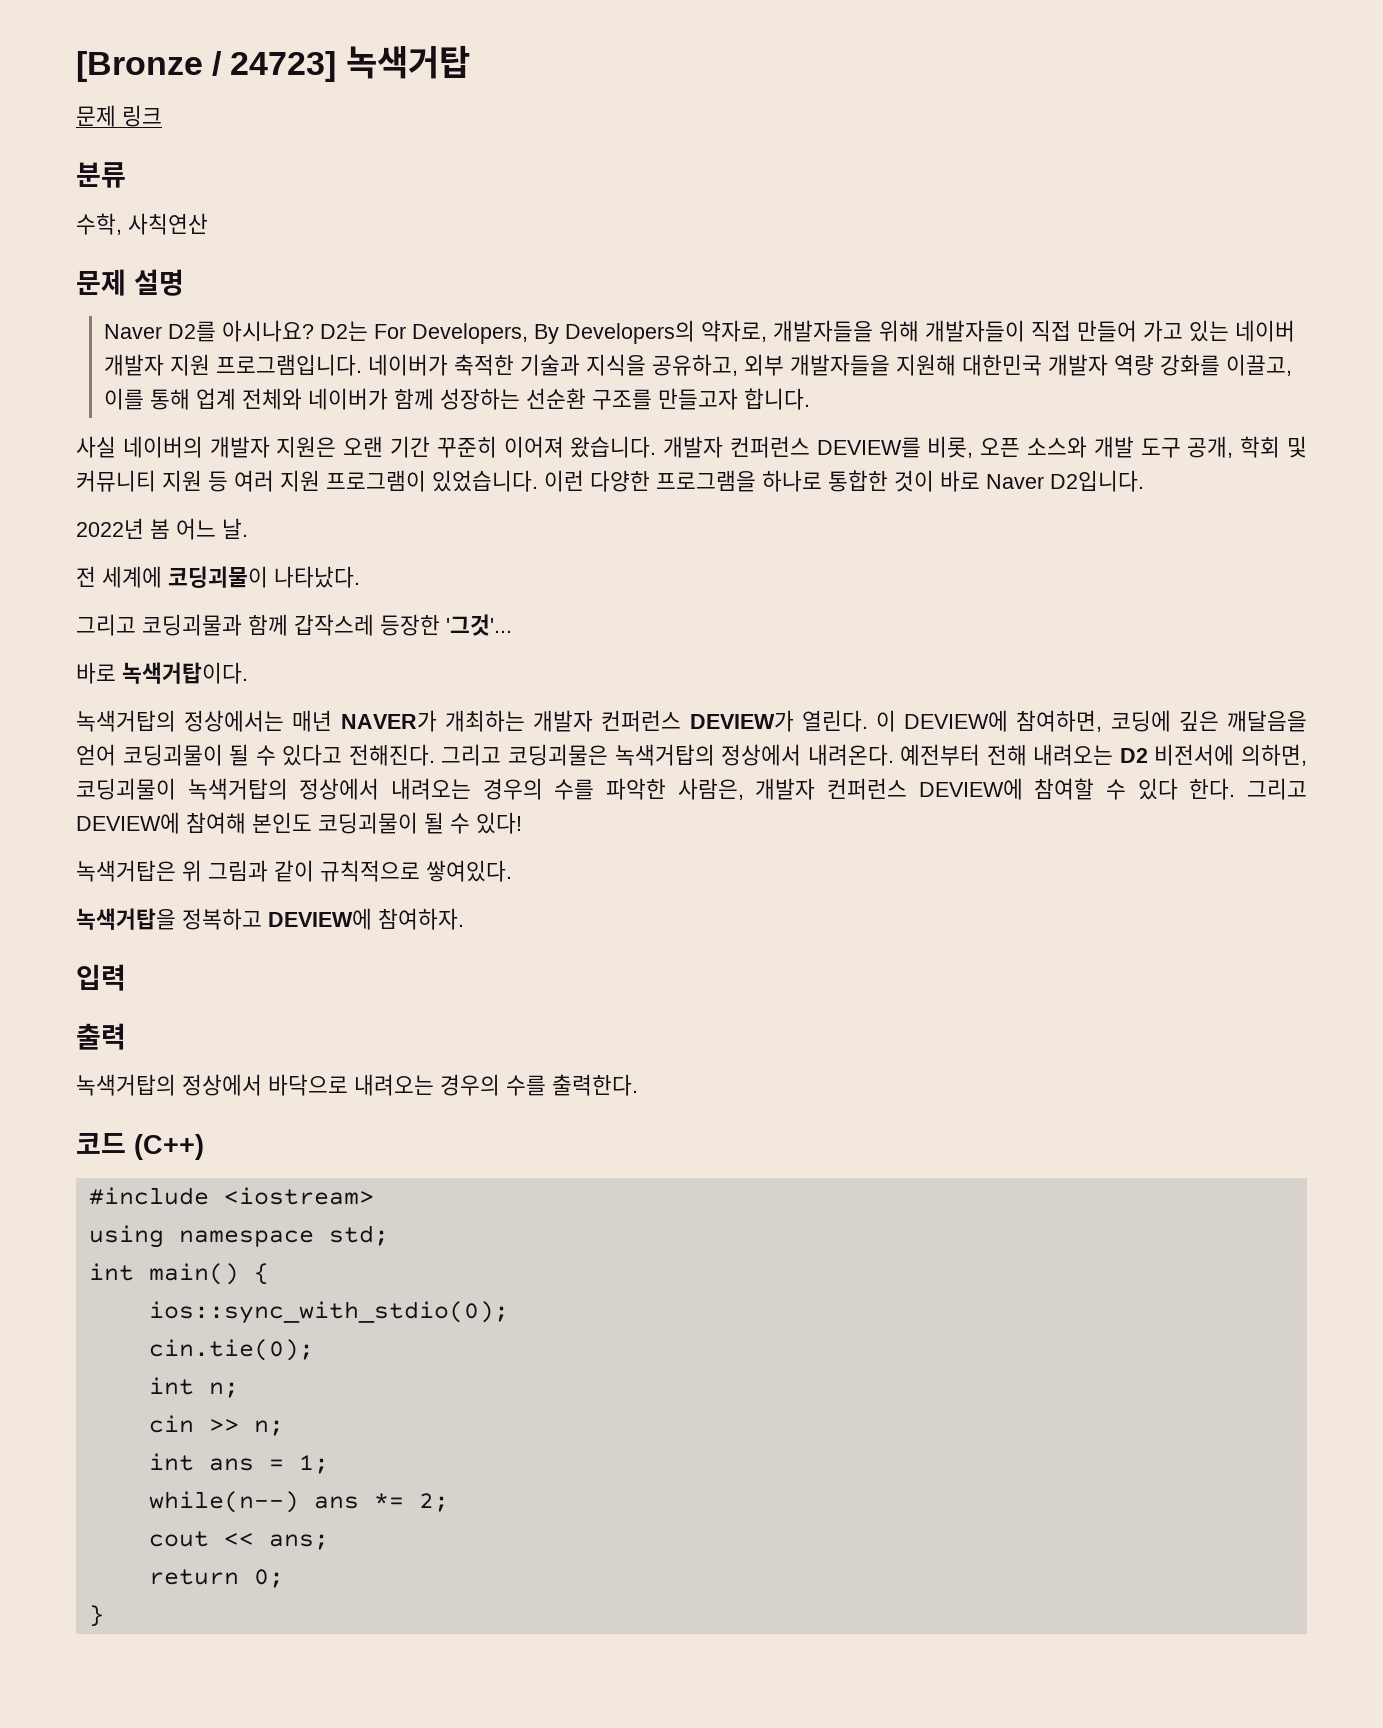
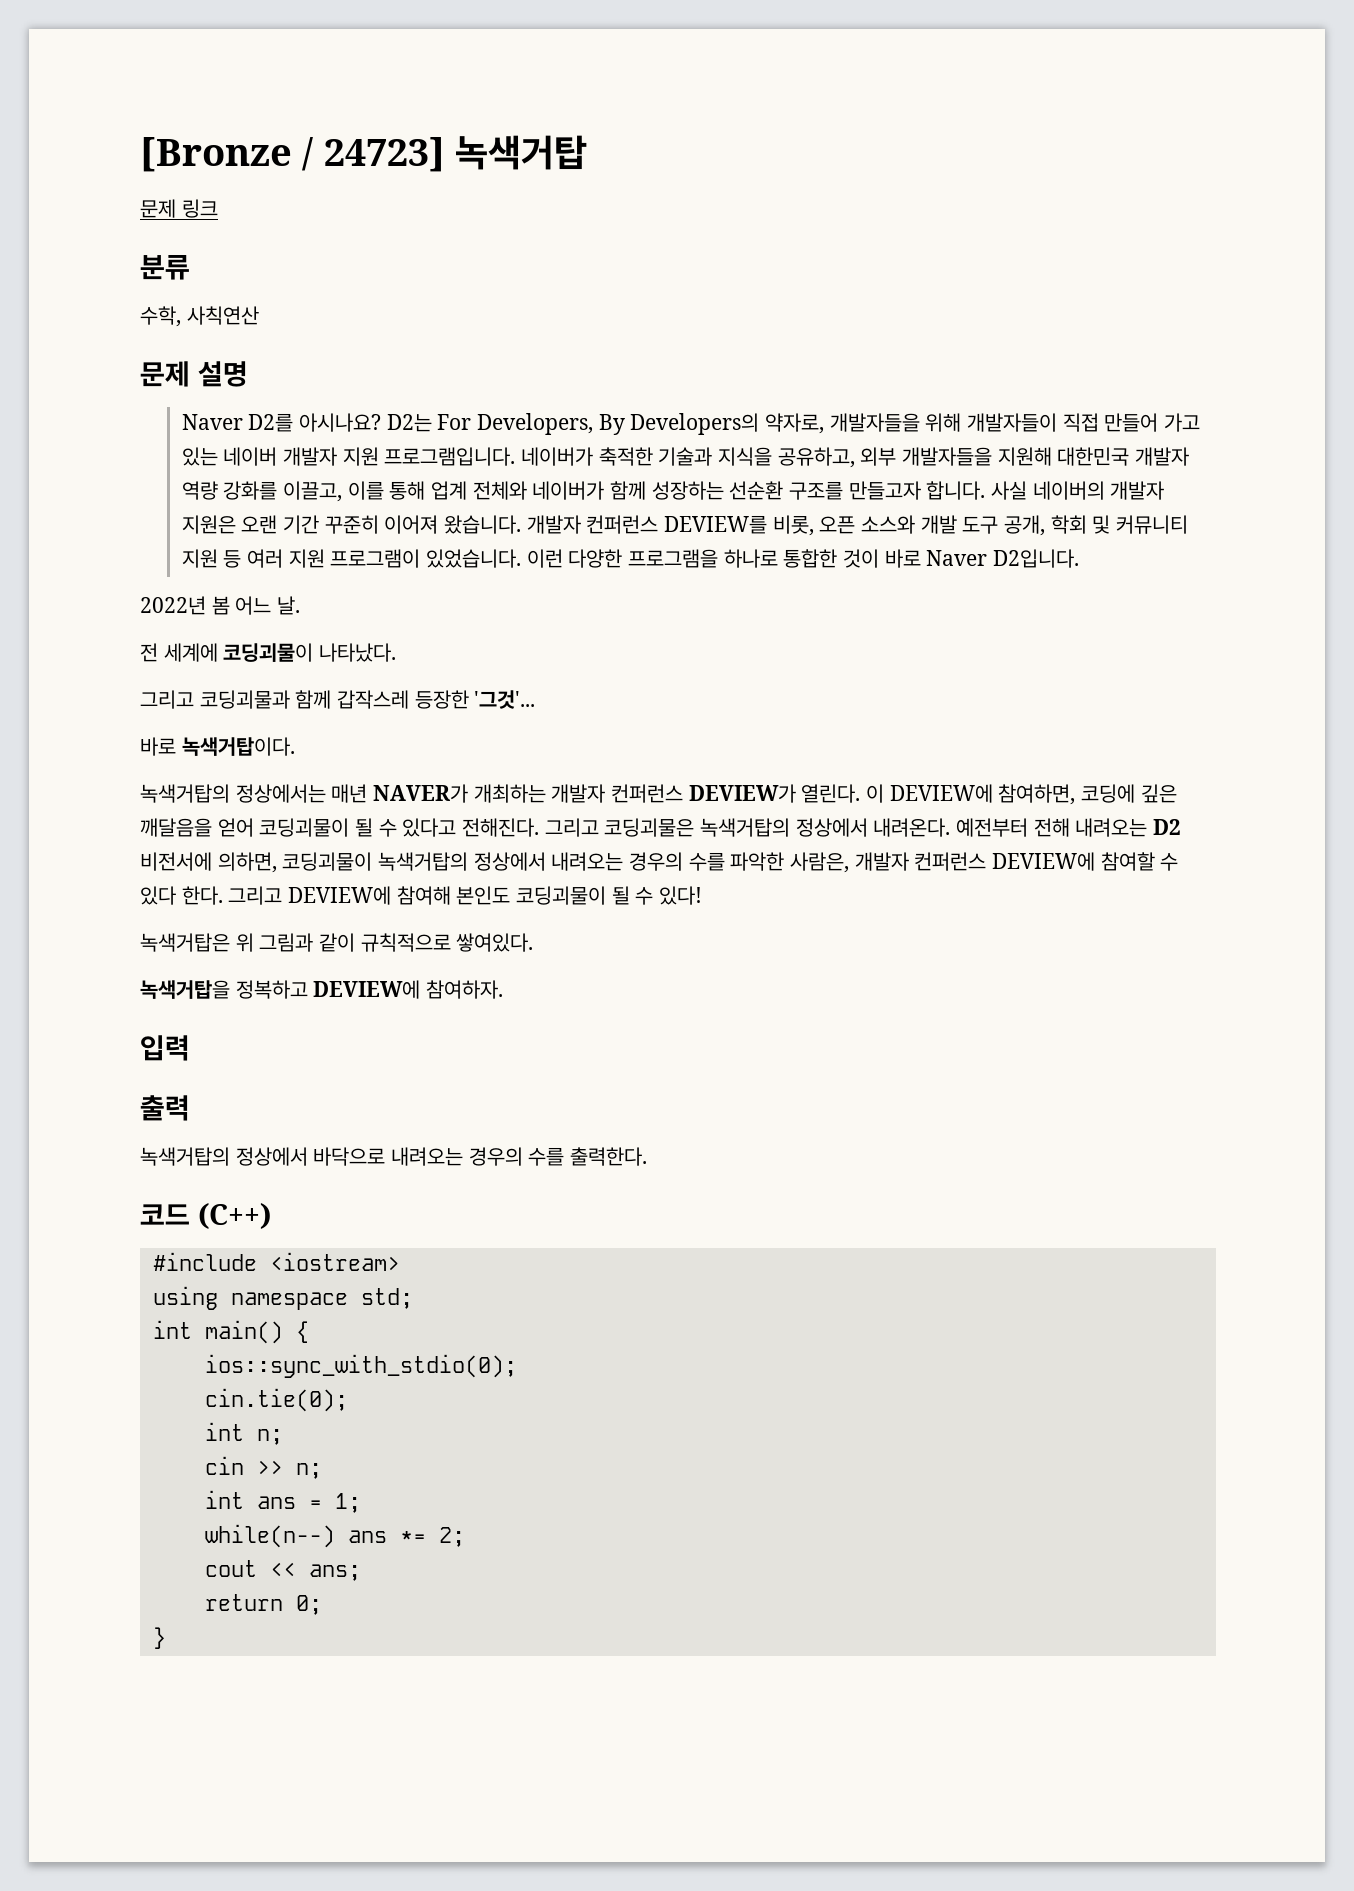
- 네이버가 축적한 기술과 지식을 공유하고, 외부 개발자들을 지원해 대한민국 개발자 역량 강화를 이끌고, 이를 통해 업계 전체와 네이버가 함께 성장하는 선순환 구조를 만들고자 합니다.
- 사실 네이버의 개발자 지원은 오랜 기간 꾸준히 이어져 왔습니다.
+ 네이버가 축적한 기술과 지식을 공유하고, 외부 개발자들을 지원해 대한민국 개발자 역량 강화를 이끌고, 이를 통해 업계 전체와 네이버가 함께 성장하는 선순환 구조를 만들고자 합니다. 사실 네이버의 개발자 지원은 오랜 기간 꾸준히 이어져 왔습니다.

